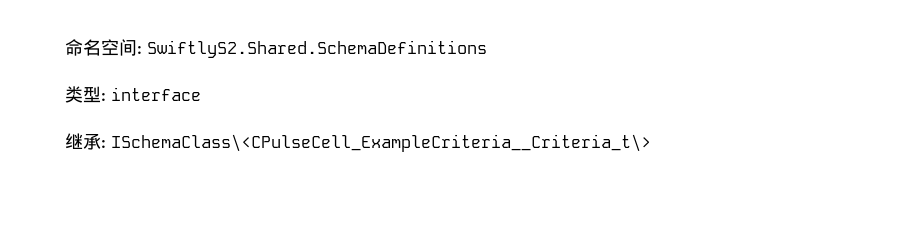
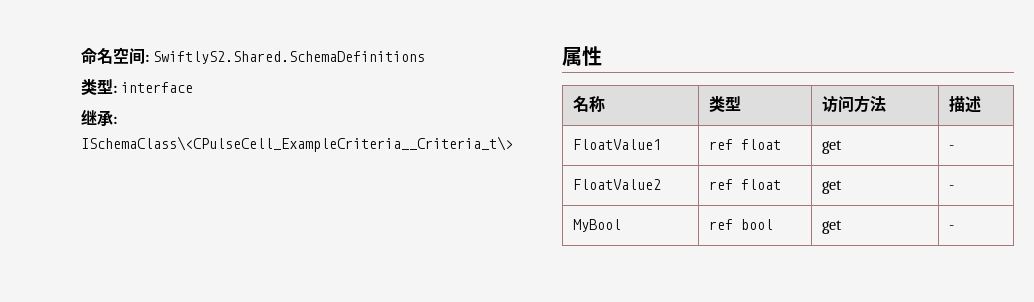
+ 属性
+ 名称 | 类型 | 访问方法 | 描述
+ FloatValue1 | ref float | get | -
+ FloatValue2 | ref float | get | -
+ MyBool | ref bool | get | -

